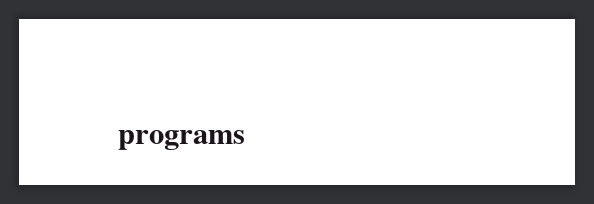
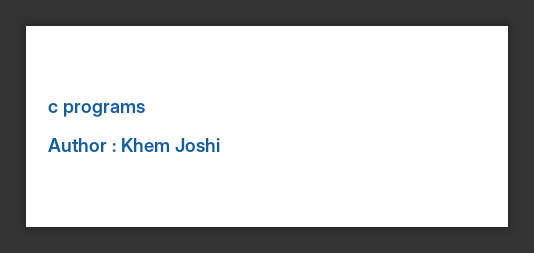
- programs
+ c programs
+ Author : Khem Joshi

